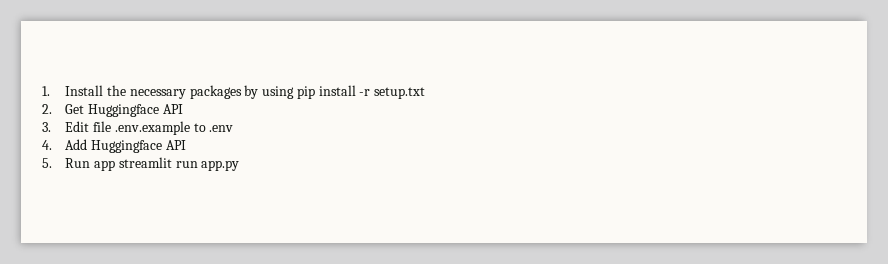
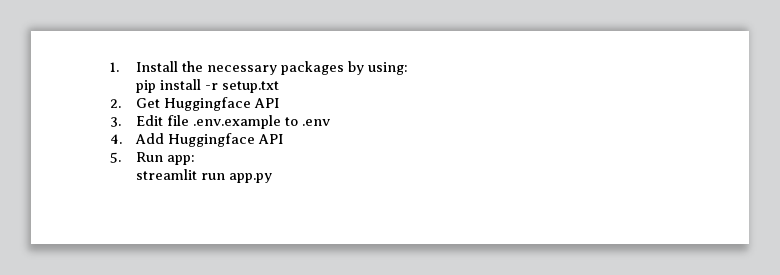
- 1. Install the necessary packages by using pip install -r setup.txt
+ 1. Install the necessary packages by using:
+ pip install -r setup.txt
- 5. Run app streamlit run app.py
+ 5. Run app:
+ streamlit run app.py

